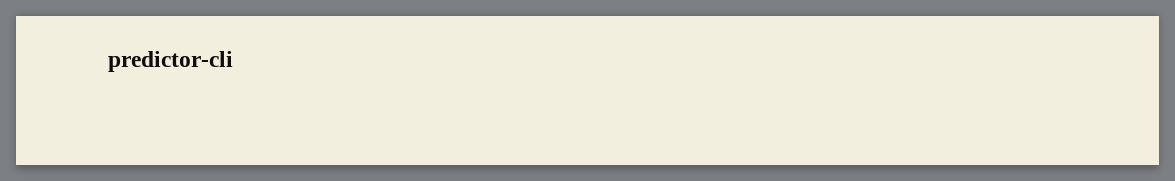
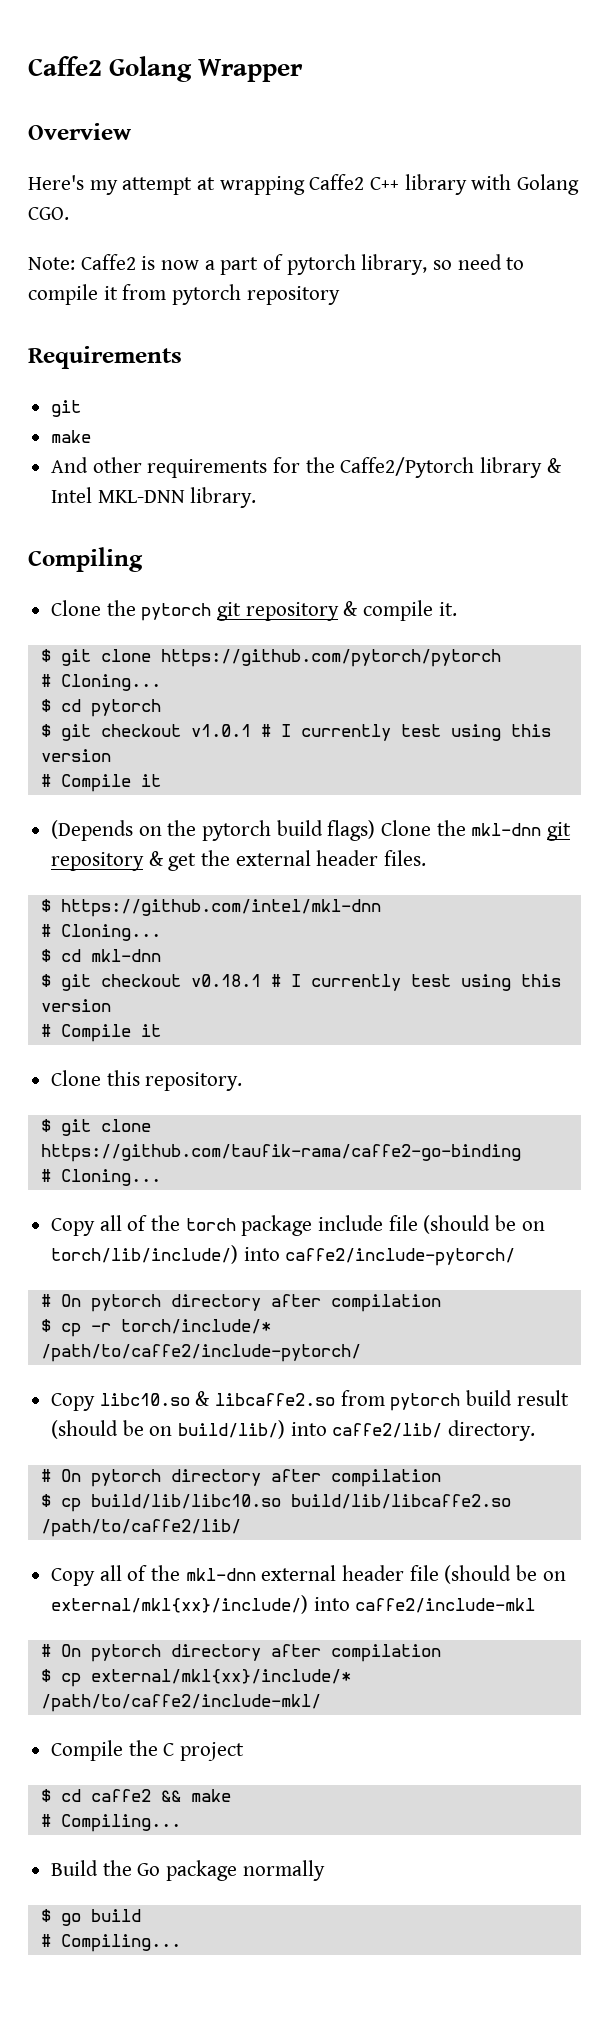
- predictor-cli
+ Caffe2 Golang Wrapper
+ Overview
+ Here's my attempt at wrapping Caffe2 C++ library with Golang CGO.
+ Note: Caffe2 is now a part of pytorch library, so need to compile it from pytorch repository
+ Requirements
+ git
+ make
+ And other requirements for the Caffe2/Pytorch library & Intel MKL-DNN library.
+ Compiling
+ Clone the pytorch git repository & compile it.
+ $ git clone https://github.com/pytorch/pytorch
+ # Cloning...
+ $ cd pytorch
+ $ git checkout v1.0.1 # I currently test using this version
+ # Compile it
+ (Depends on the pytorch build flags) Clone the mkl-dnn git repository & get the external header files.
+ $ https://github.com/intel/mkl-dnn
+ # Cloning...
+ $ cd mkl-dnn
+ $ git checkout v0.18.1 # I currently test using this version
+ # Compile it
+ Clone this repository.
+ $ git clone https://github.com/taufik-rama/caffe2-go-binding
+ # Cloning...
+ Copy all of the torch package include file (should be on torch/lib/include/) into caffe2/include-pytorch/
+ # On pytorch directory after compilation
+ $ cp -r torch/include/* /path/to/caffe2/include-pytorch/
+ Copy libc10.so & libcaffe2.so from pytorch build result (should be on build/lib/) into caffe2/lib/ directory.
+ # On pytorch directory after compilation
+ $ cp build/lib/libc10.so build/lib/libcaffe2.so /path/to/caffe2/lib/
+ Copy all of the mkl-dnn external header file (should be on external/mkl{xx}/include/) into caffe2/include-mkl
+ # On pytorch directory after compilation
+ $ cp external/mkl{xx}/include/* /path/to/caffe2/include-mkl/
+ Compile the C project
+ $ cd caffe2 && make
+ # Compiling...
+ Build the Go package normally
+ $ go build
+ # Compiling...

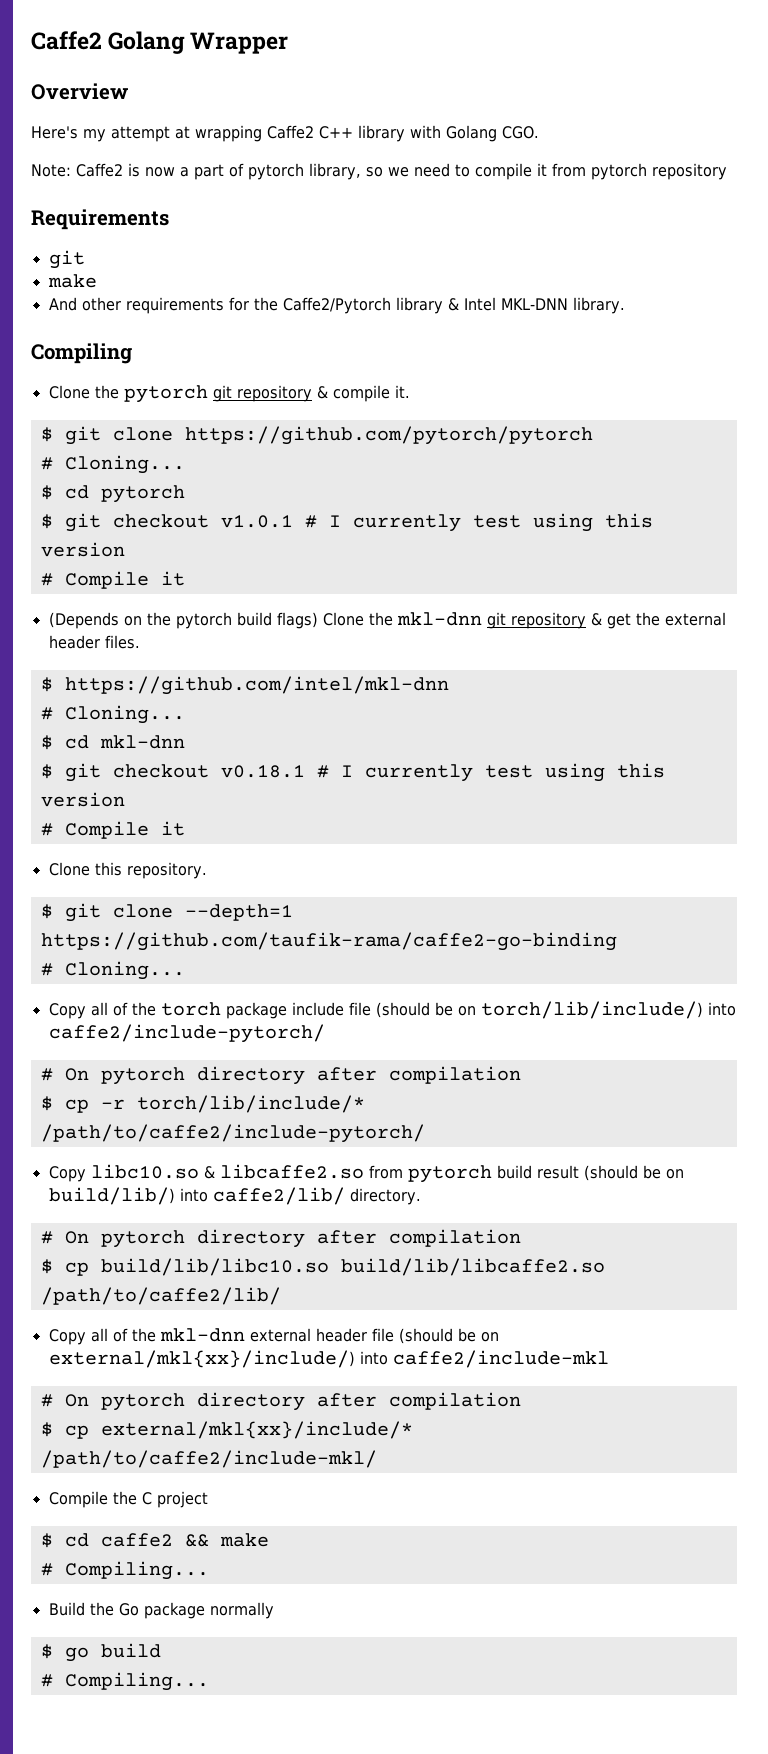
- Note: Caffe2 is now a part of pytorch library, so need to compile it from pytorch repository
+ Note: Caffe2 is now a part of pytorch library, so we need to compile it from pytorch repository
- $ git clone https://github.com/taufik-rama/caffe2-go-binding
+ $ git clone --depth=1 https://github.com/taufik-rama/caffe2-go-binding
- $ cp -r torch/include/* /path/to/caffe2/include-pytorch/
+ $ cp -r torch/lib/include/* /path/to/caffe2/include-pytorch/

